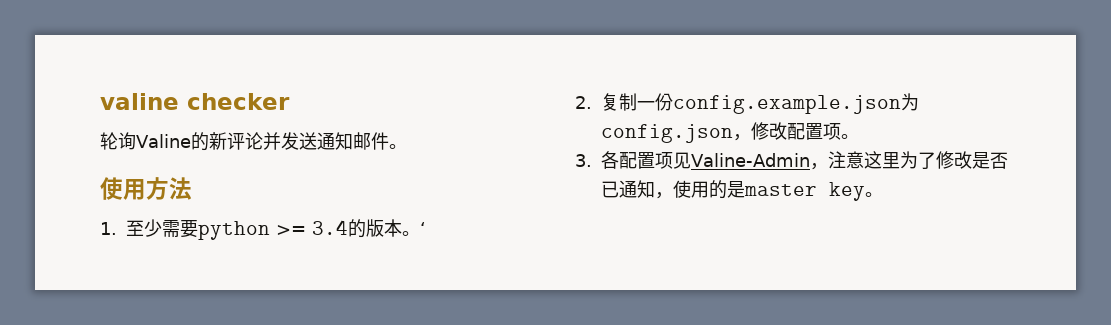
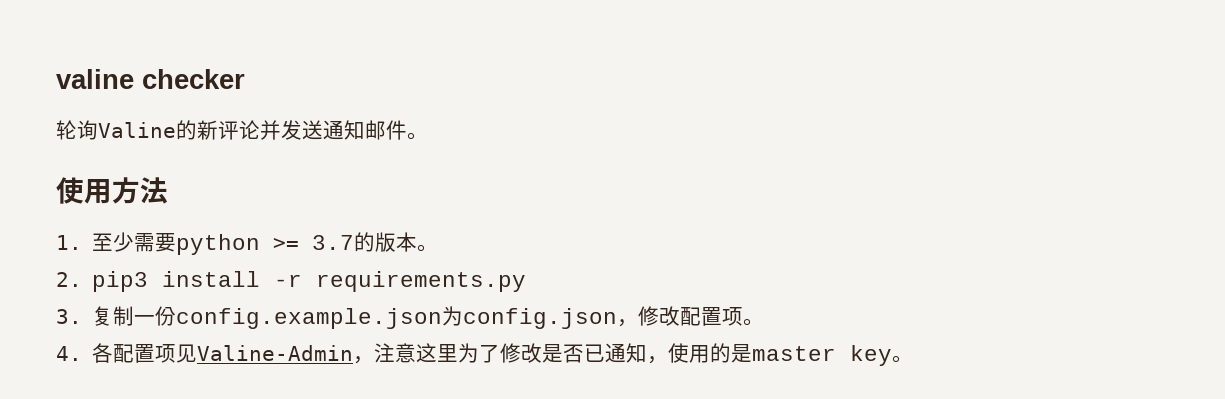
- 1.至少需要python >= 3.4的版本。‘
- 2.复制一份config.example.json为config.json，修改配置项。
+ 1.至少需要python >= 3.7的版本。
+ 2. pip3 install -r requirements.py
+ 3.复制一份config.example.json为config.json，修改配置项。
- 3.各配置项见Valine-Admin，注意这里为了修改是否已通知，使用的是master key。
+ 4.各配置项见Valine-Admin，注意这里为了修改是否已通知，使用的是master key。

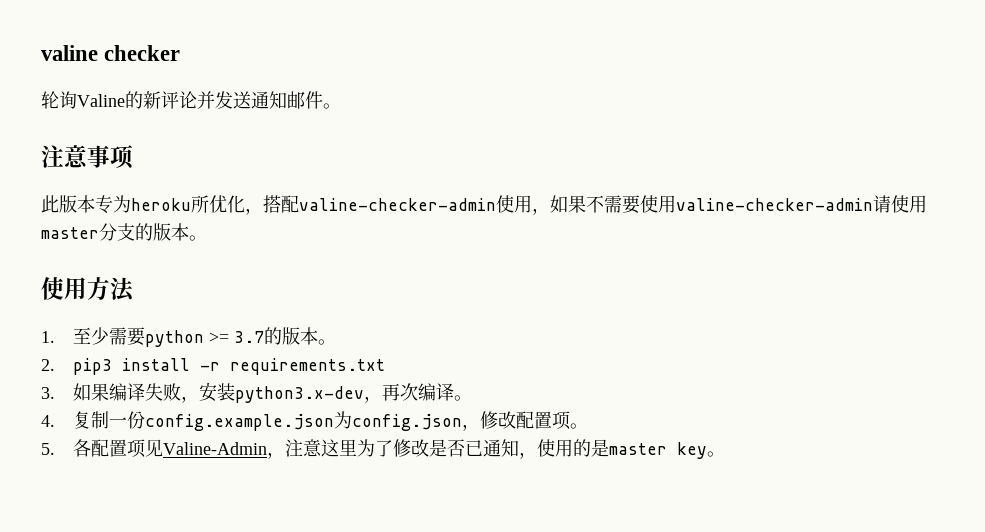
+ 注意事项
+ 此版本专为heroku所优化，搭配valine-checker-admin使用，如果不需要使用valine-checker-admin请使用master分支的版本。
- 2. pip3 install -r requirements.py
- 3.复制一份config.example.json为config.json，修改配置项。
+ 2. pip3 install -r requirements.txt
+ 3.如果编译失败，安装python3.x-dev，再次编译。
+ 4.复制一份config.example.json为config.json，修改配置项。
- 4.各配置项见Valine-Admin，注意这里为了修改是否已通知，使用的是master key。
+ 5.各配置项见Valine-Admin，注意这里为了修改是否已通知，使用的是master key。

